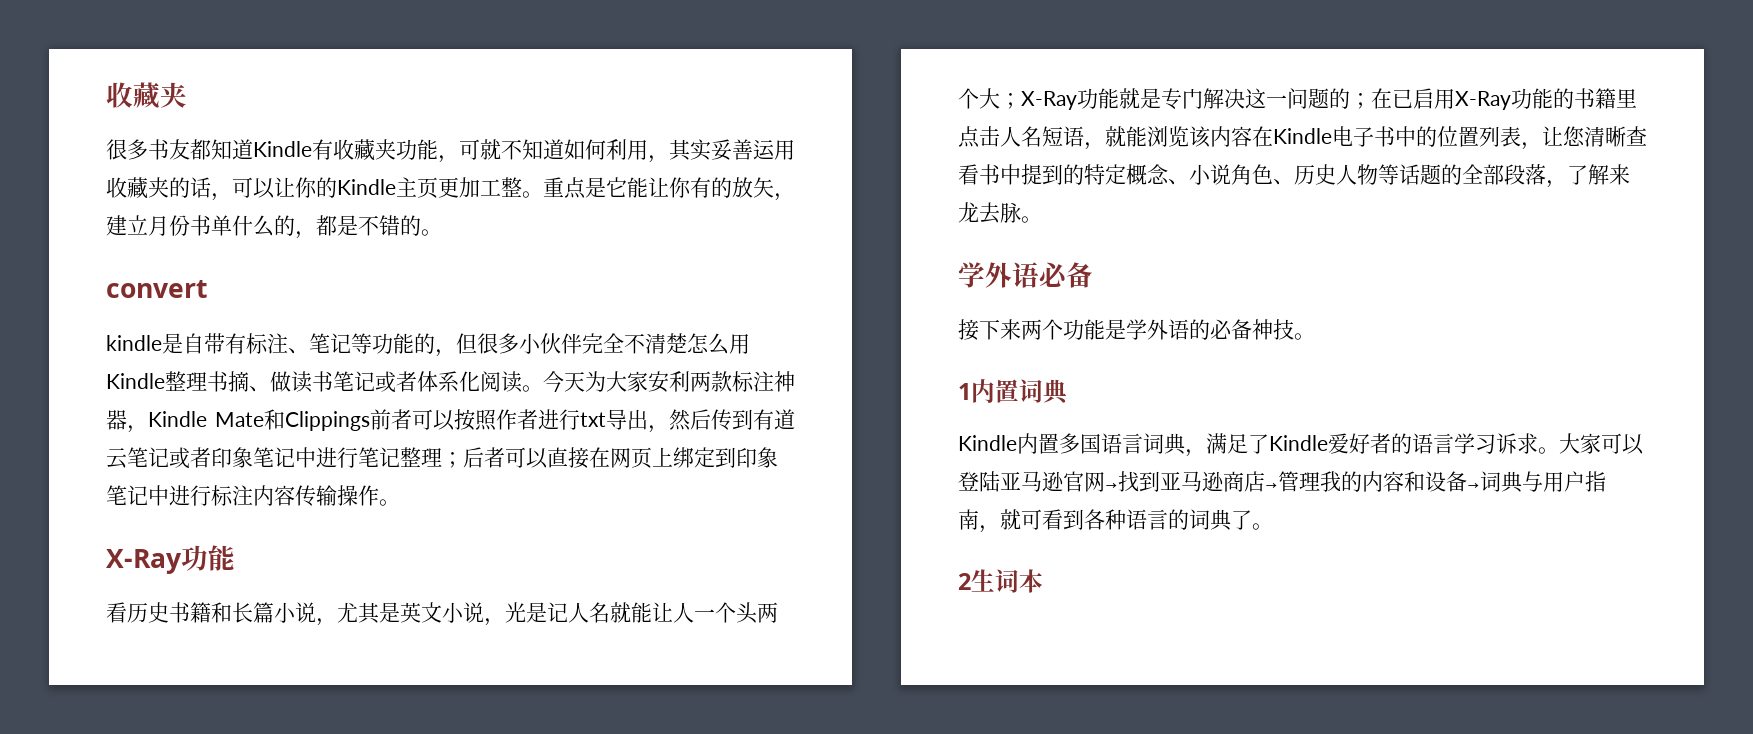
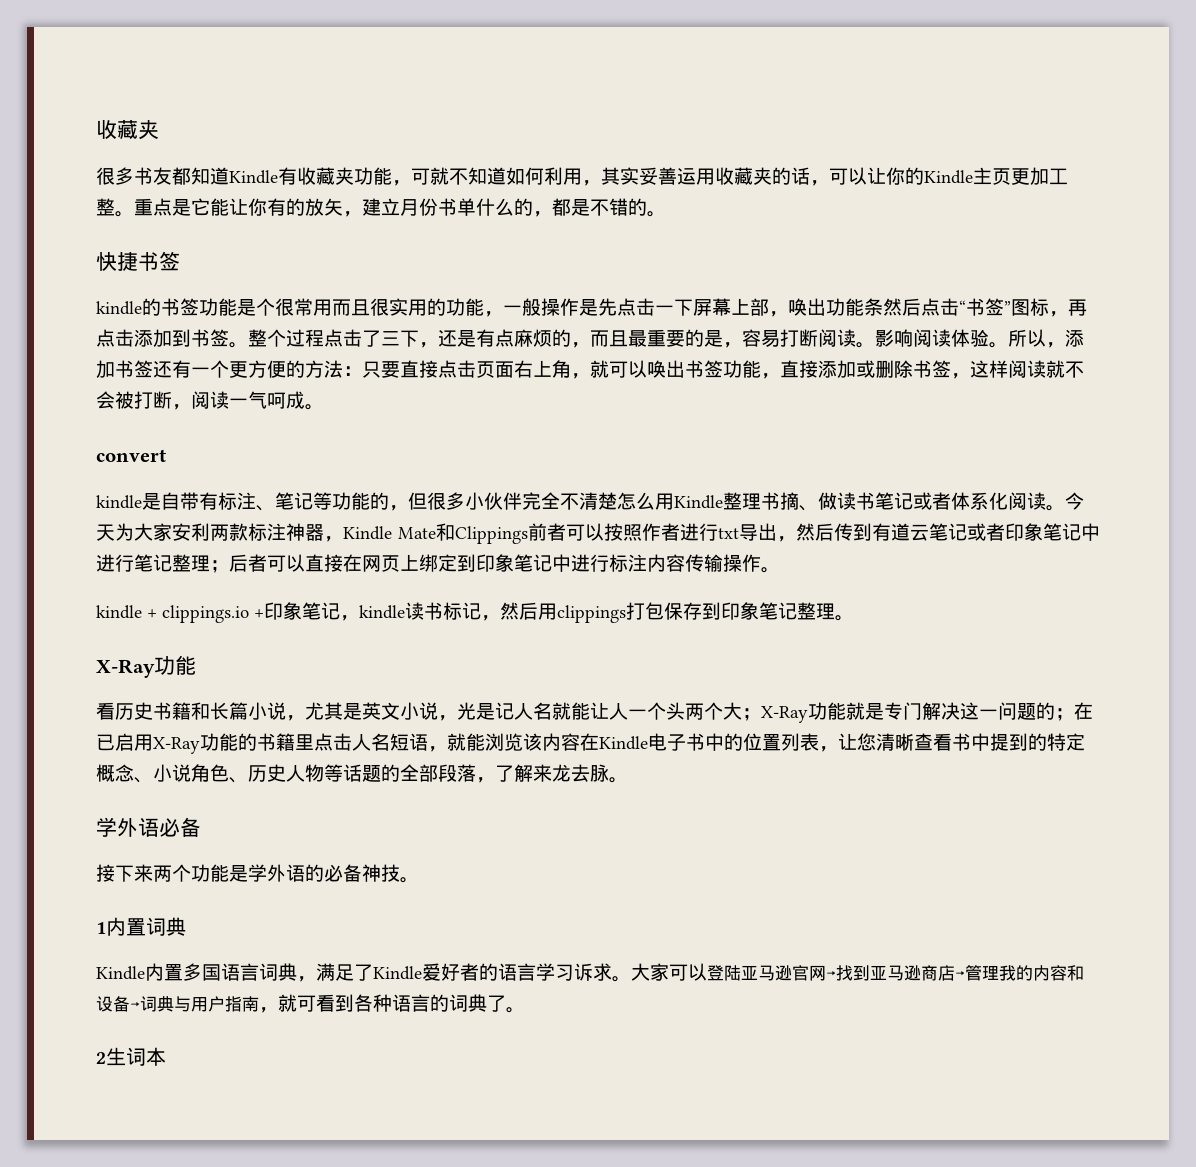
+ 快捷书签
+ kindle的书签功能是个很常用而且很实用的功能，一般操作是先点击一下屏幕上部，唤出功能条然后点击“书签”图标，再点击添加到书签。整个过程点击了三下，还是有点麻烦的，而且最重要的是，容易打断阅读。影响阅读体验。所以，添加书签还有一个更方便的方法：只要直接点击页面右上角，就可以唤出书签功能，直接添加或删除书签，这样阅读就不会被打断，阅读一气呵成。
+ kindle + clippings.io +印象笔记，kindle读书标记，然后用clippings打包保存到印象笔记整理。

